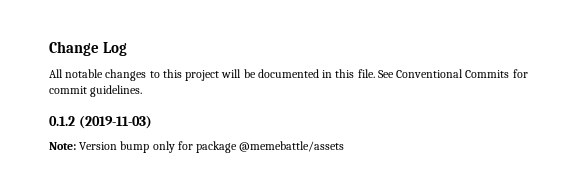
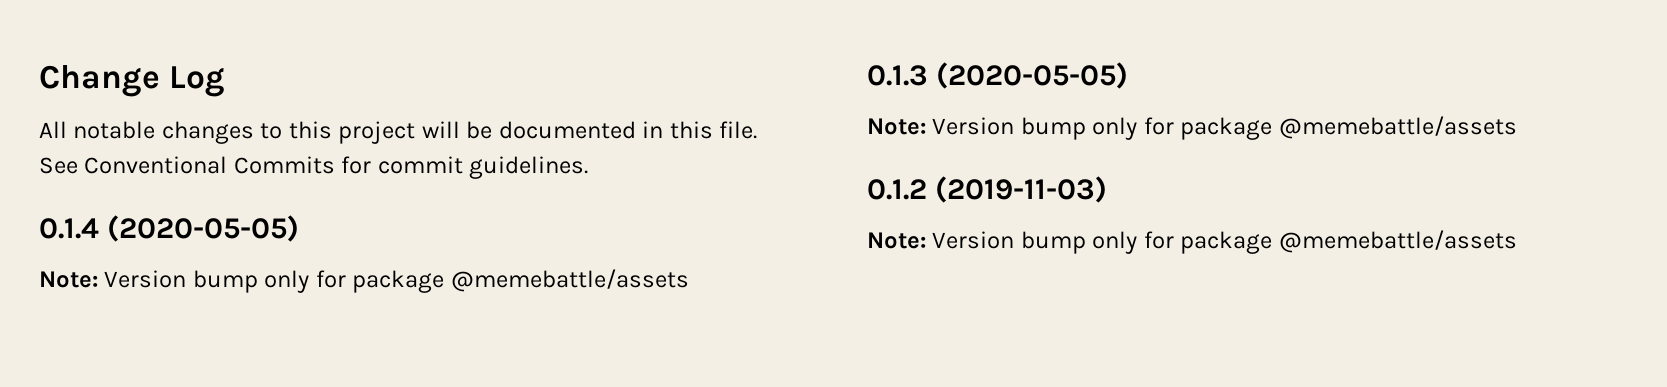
+ 0.1.4 (2020-05-05)
+ Note: Version bump only for package @memebattle/assets
+ 0.1.3 (2020-05-05)
+ Note: Version bump only for package @memebattle/assets

